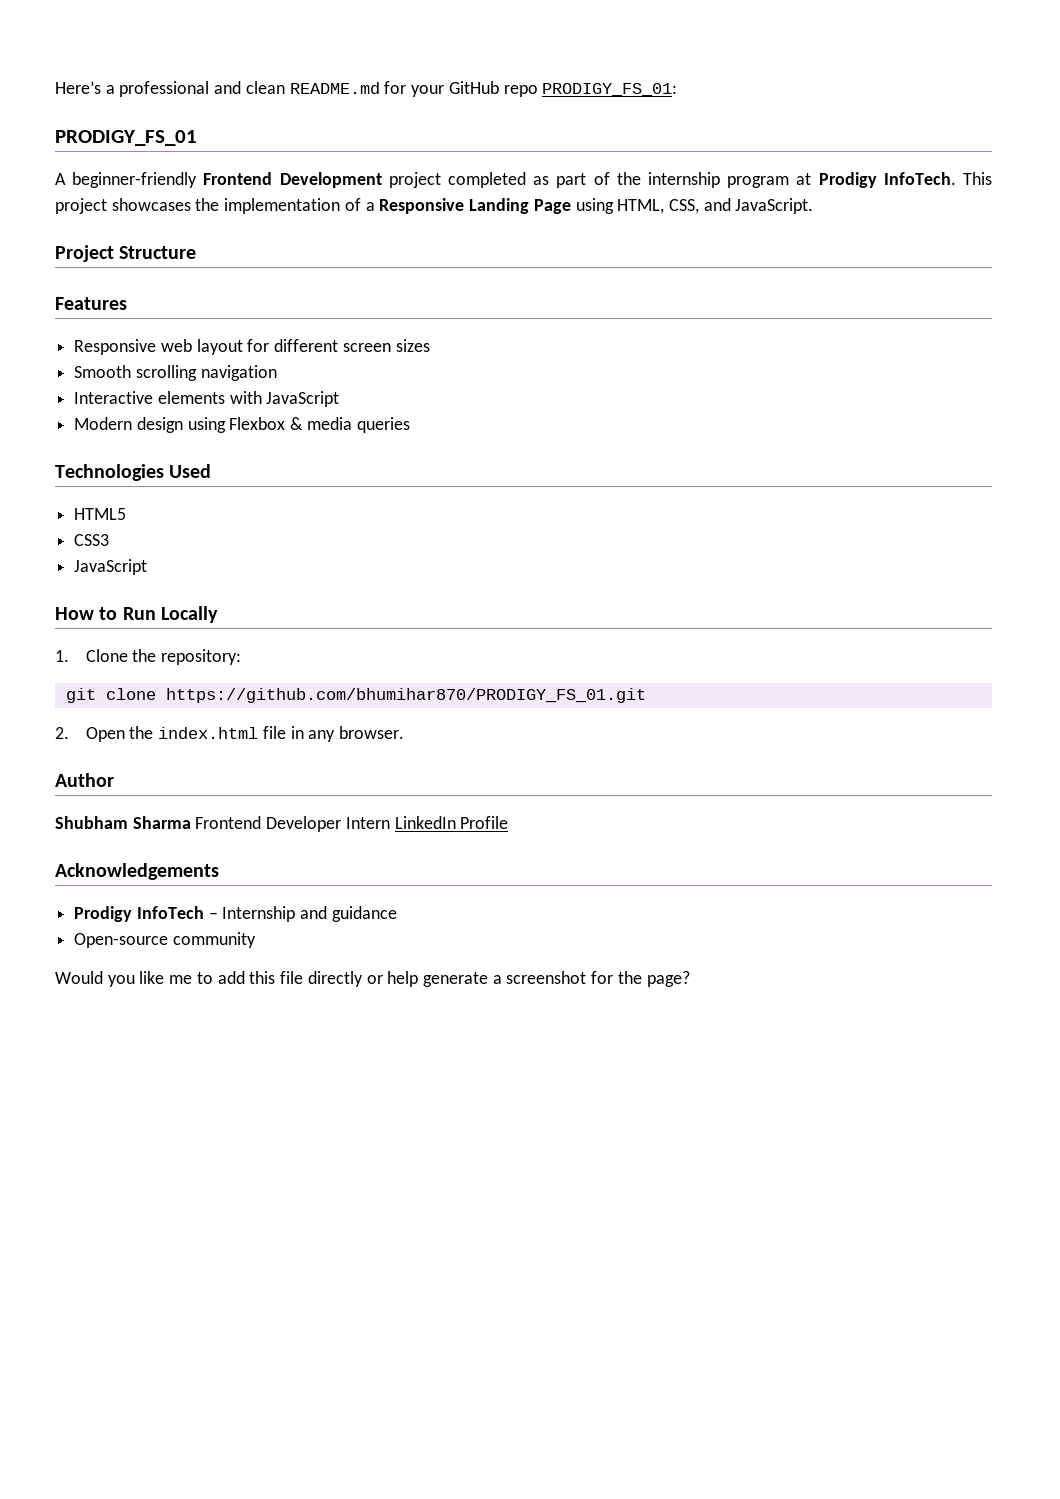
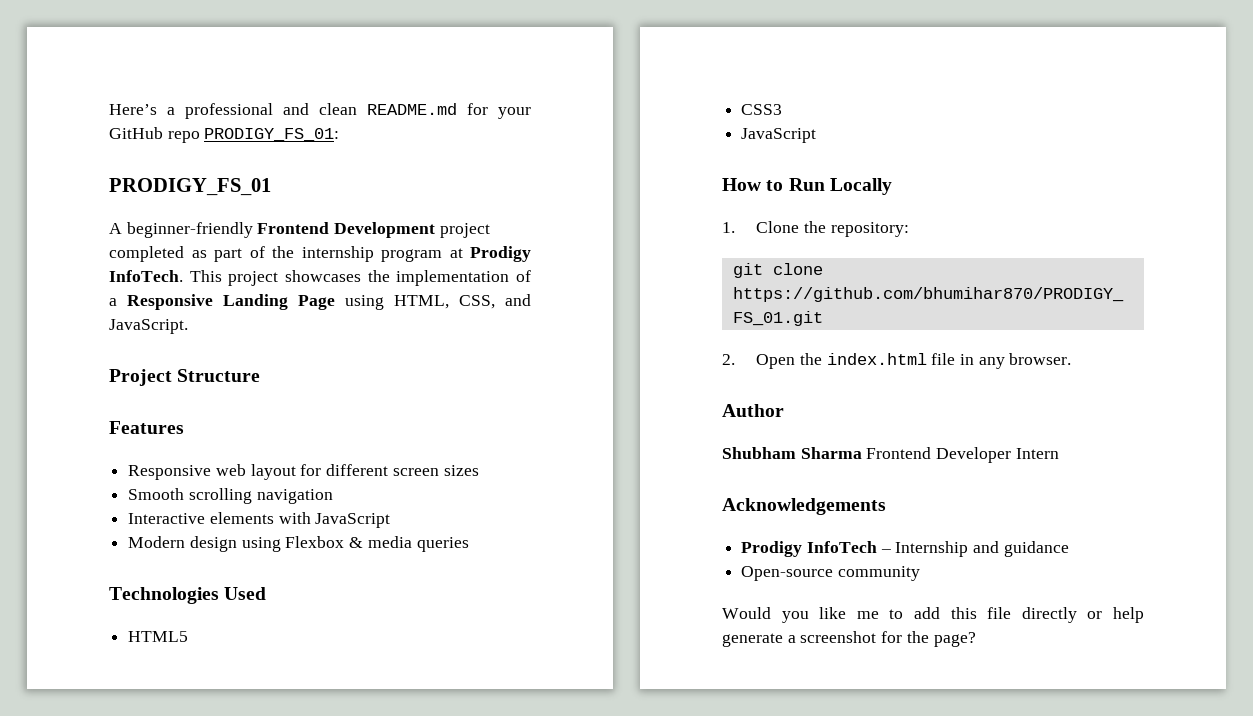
- Shubham Sharma Frontend Developer Intern LinkedIn Profile
+ Shubham Sharma Frontend Developer Intern

